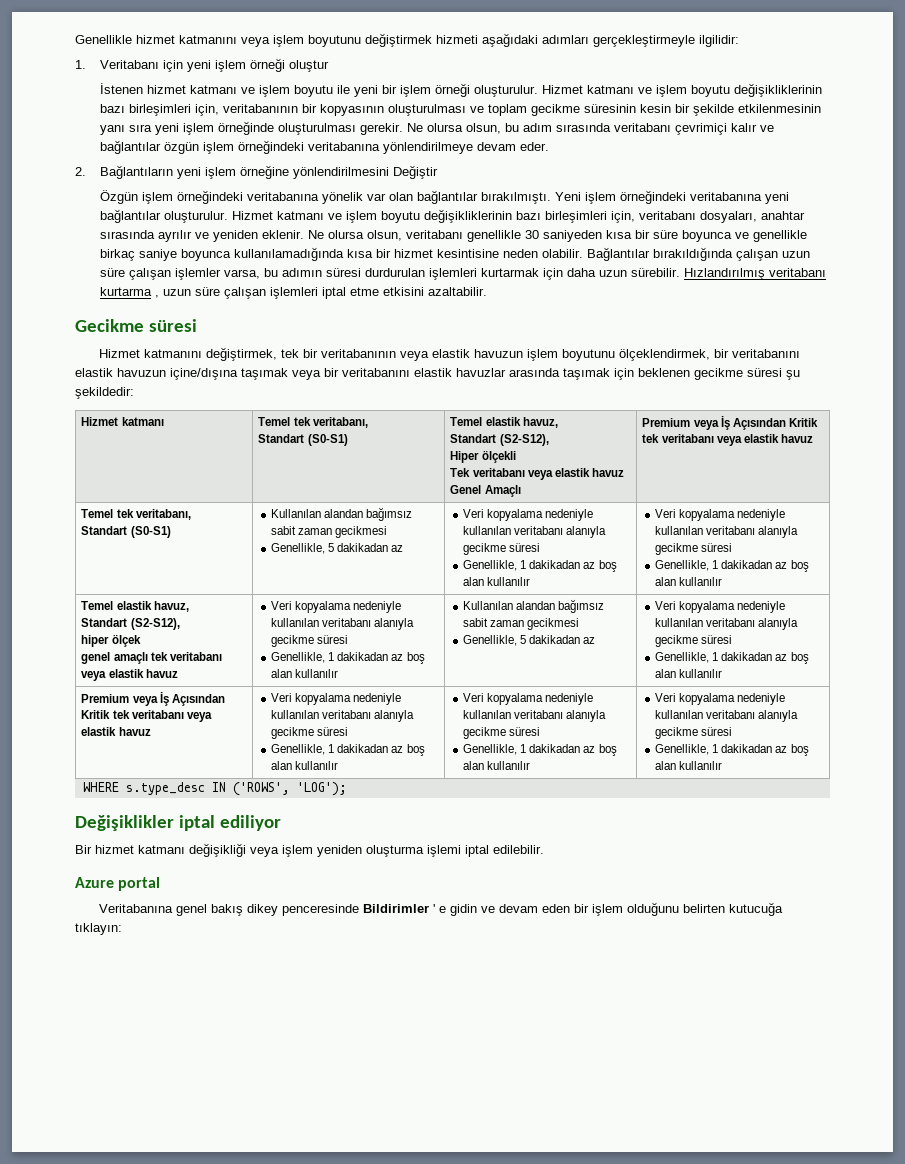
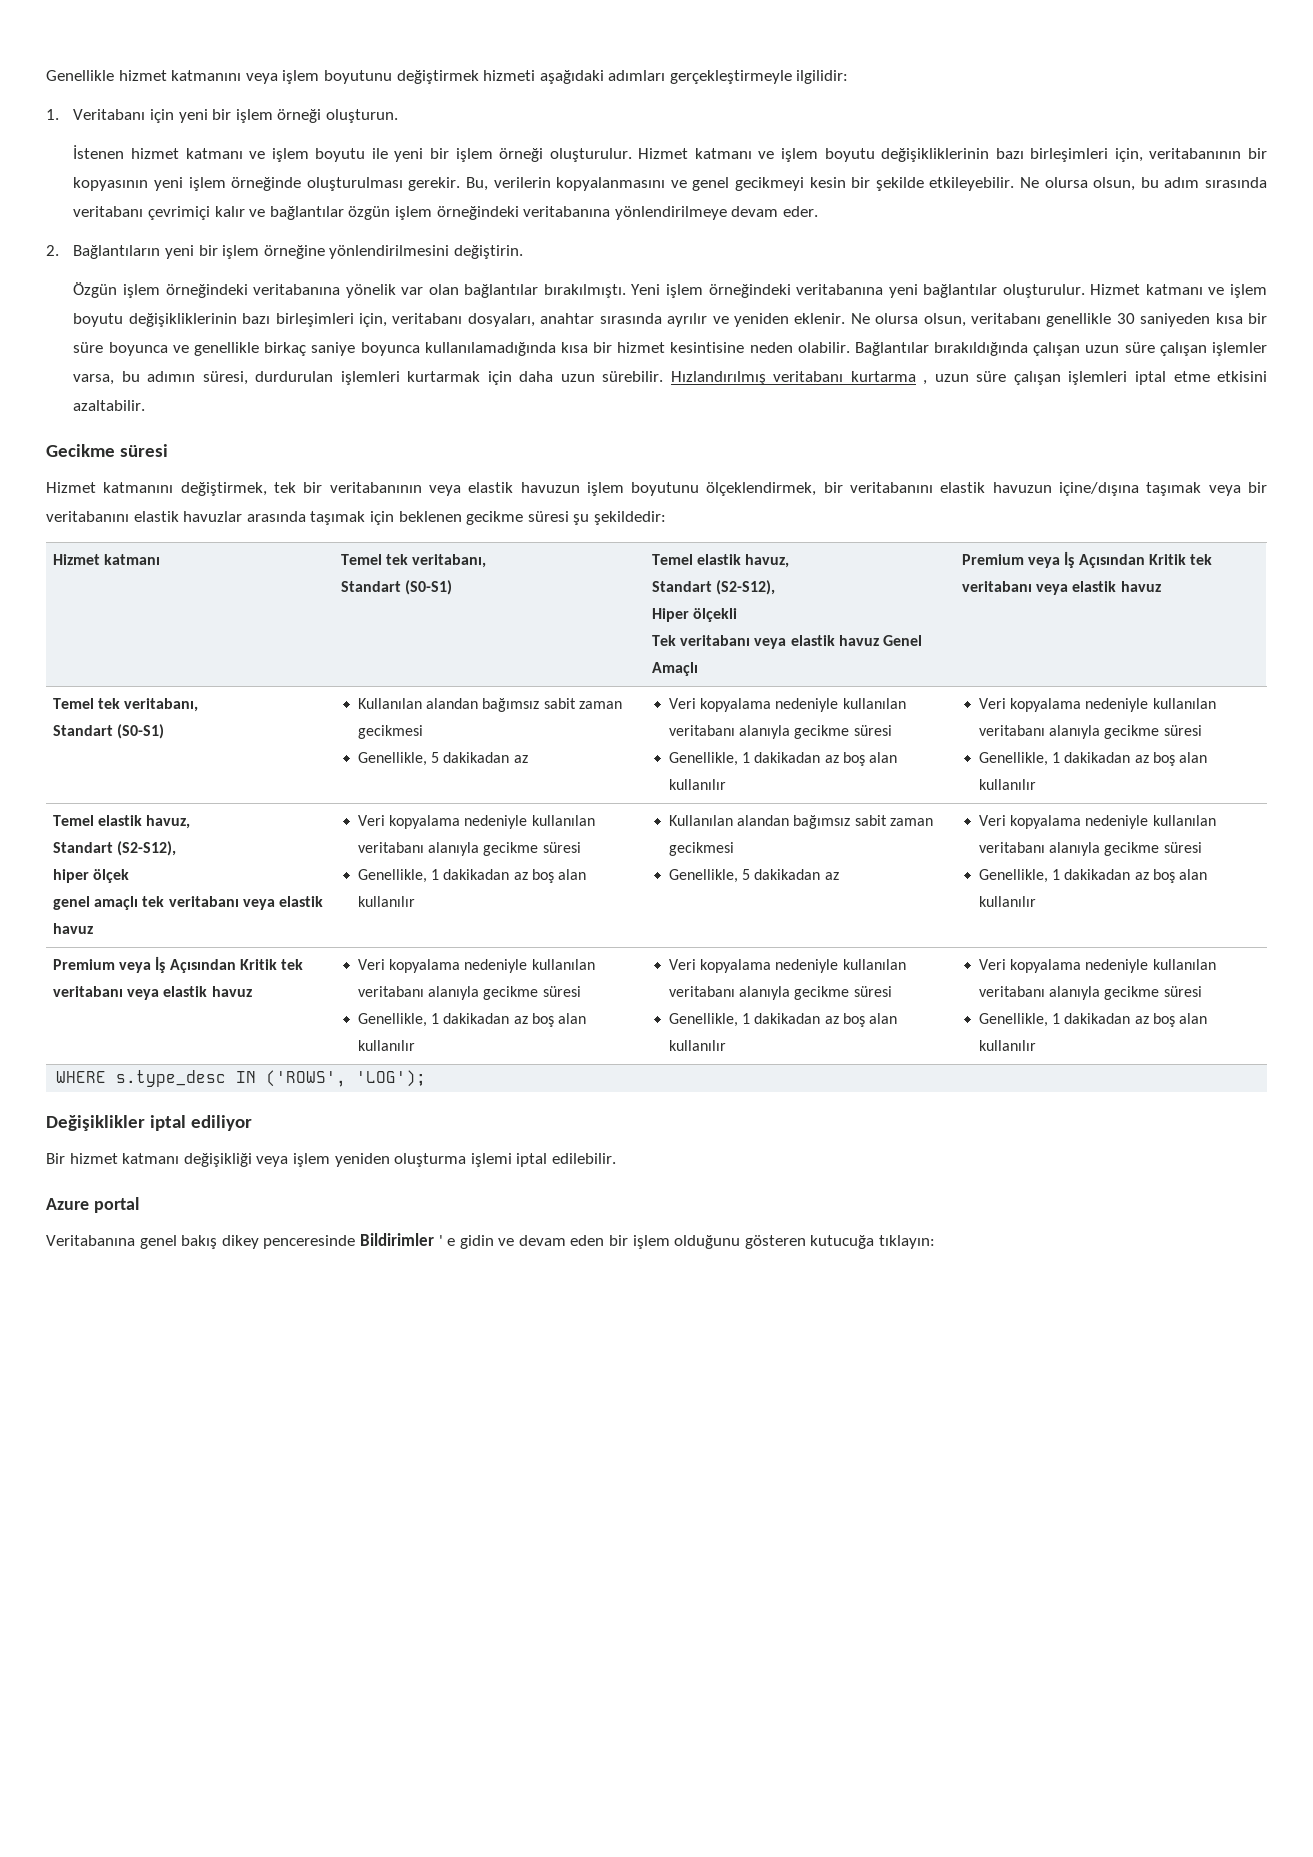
- 1. Veritabanı için yeni işlem örneği oluştur
+ 1. Veritabanı için yeni bir işlem örneği oluşturun.
- Hizmet katmanı ve işlem boyutu değişikliklerinin bazı birleşimleri için, veritabanının bir kopyasının oluşturulması ve toplam gecikme süresinin kesin bir şekilde etkilenmesinin yanı sıra yeni işlem örneğinde oluşturulması gerekir.
+ Hizmet katmanı ve işlem boyutu değişikliklerinin bazı birleşimleri için, veritabanının bir kopyasının yeni işlem örneğinde oluşturulması gerekir.
+ Bu, verilerin kopyalanmasını ve genel gecikmeyi kesin bir şekilde etkileyebilir.
- 2. Bağlantıların yeni işlem örneğine yönlendirilmesini Değiştir
+ 2. Bağlantıların yeni bir işlem örneğine yönlendirilmesini değiştirin.
- Bağlantılar bırakıldığında çalışan uzun süre çalışan işlemler varsa, bu adımın süresi durdurulan işlemleri kurtarmak için daha uzun sürebilir.
+ Bağlantılar bırakıldığında çalışan uzun süre çalışan işlemler varsa, bu adımın süresi, durdurulan işlemleri kurtarmak için daha uzun sürebilir.
- Veritabanına genel bakış dikey penceresinde Bildirimler ' e gidin ve devam eden bir işlem olduğunu belirten kutucuğa tıklayın:
+ Veritabanına genel bakış dikey penceresinde Bildirimler ' e gidin ve devam eden bir işlem olduğunu gösteren kutucuğa tıklayın:

